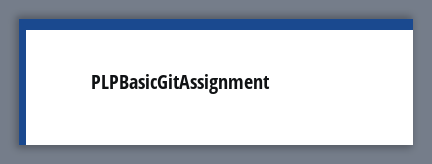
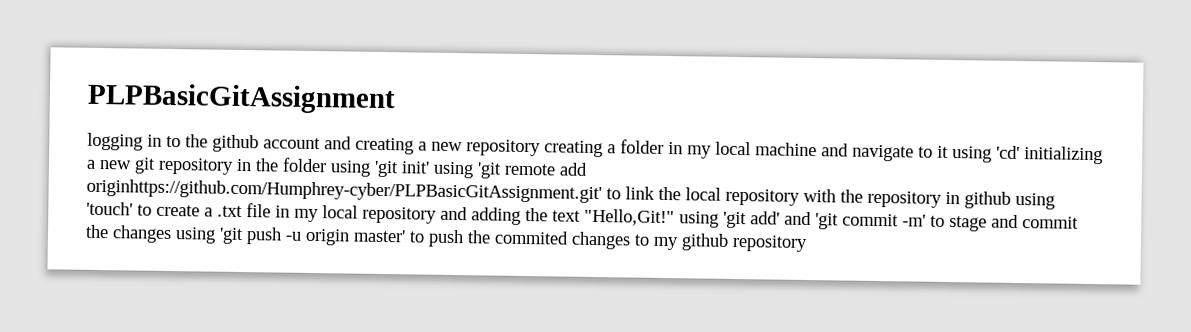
+ logging in to the github account and creating a new repository creating a folder in my local machine and navigate to it using 'cd' initializing a new git repository in the folder using 'git init' using 'git remote add originhttps://github.com/Humphrey-cyber/PLPBasicGitAssignment.git' to link the local repository with the repository in github using 'touch' to create a .txt file in my local repository and adding the text "Hello,Git!" using 'git add' and 'git commit -m' to stage and commit the changes using 'git push -u origin master' to push the commited changes to my github repository

